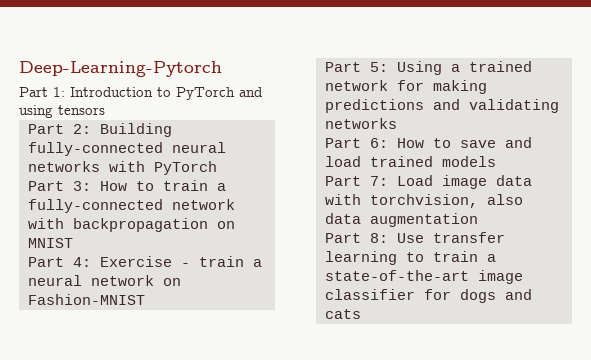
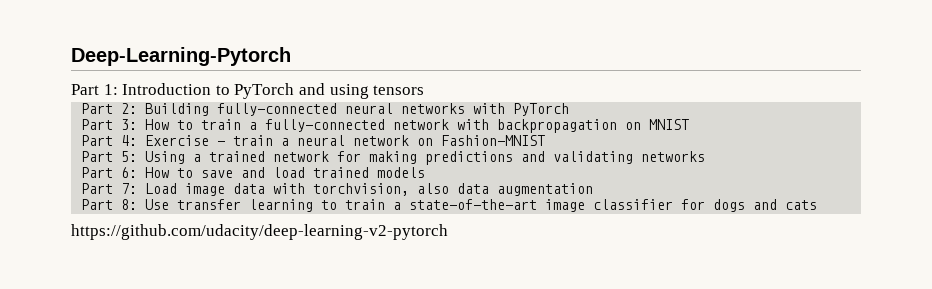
+ https://github.com/udacity/deep-learning-v2-pytorch

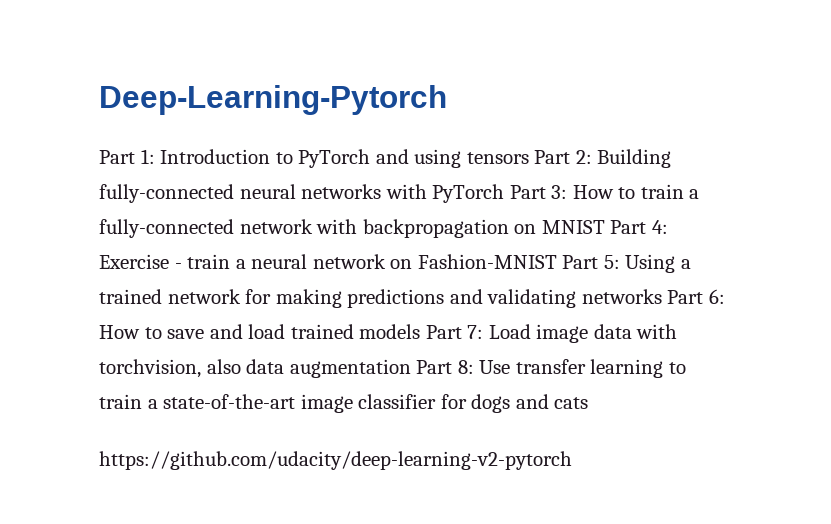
- Introduction to PyTorch and using tensors
- Part 2:
+ Introduction to PyTorch and using tensors Part 2:
- Building fully-connected neural networks with PyTorch
- Part 3:
+ Building fully-connected neural networks with PyTorch Part 3:
- How to train a fully-connected network with backpropagation on MNIST
- Part 4:
+ How to train a fully-connected network with backpropagation on MNIST Part 4:
- Exercise - train a neural network on Fashion-MNIST
- Part 5:
+ Exercise - train a neural network on Fashion-MNIST Part 5:
- Using a trained network for making predictions and validating networks
- Part 6:
+ Using a trained network for making predictions and validating networks Part 6:
- How to save and load trained models
- Part 7:
+ How to save and load trained models Part 7:
- Load image data with torchvision, also data augmentation
- Part 8:
+ Load image data with torchvision, also data augmentation Part 8:

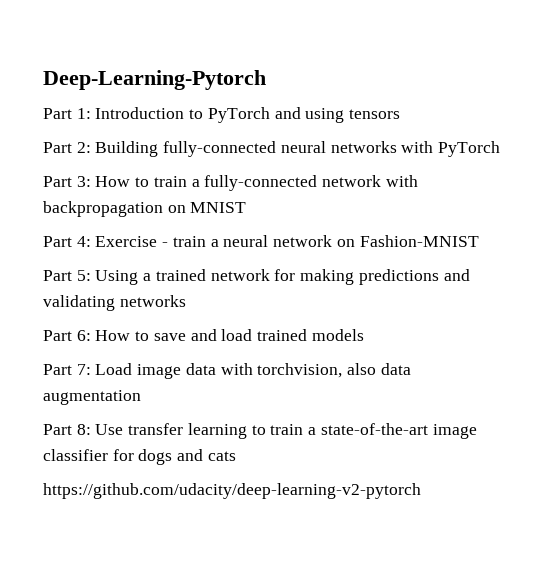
- Introduction to PyTorch and using tensors Part 2:
+ Introduction to PyTorch and using tensors
+ Part 2:
- Building fully-connected neural networks with PyTorch Part 3:
+ Building fully-connected neural networks with PyTorch
+ Part 3:
- How to train a fully-connected network with backpropagation on MNIST Part 4:
+ How to train a fully-connected network with backpropagation on MNIST
+ Part 4:
- Exercise - train a neural network on Fashion-MNIST Part 5:
+ Exercise - train a neural network on Fashion-MNIST
+ Part 5:
- Using a trained network for making predictions and validating networks Part 6:
+ Using a trained network for making predictions and validating networks
+ Part 6:
- How to save and load trained models Part 7:
+ How to save and load trained models
+ Part 7:
- Load image data with torchvision, also data augmentation Part 8:
+ Load image data with torchvision, also data augmentation
+ Part 8:

